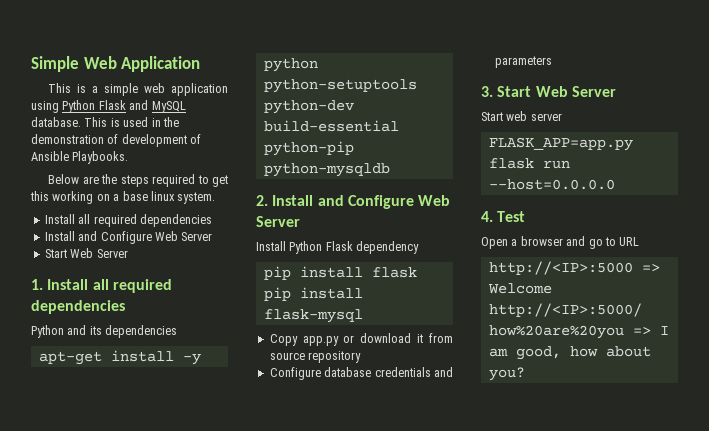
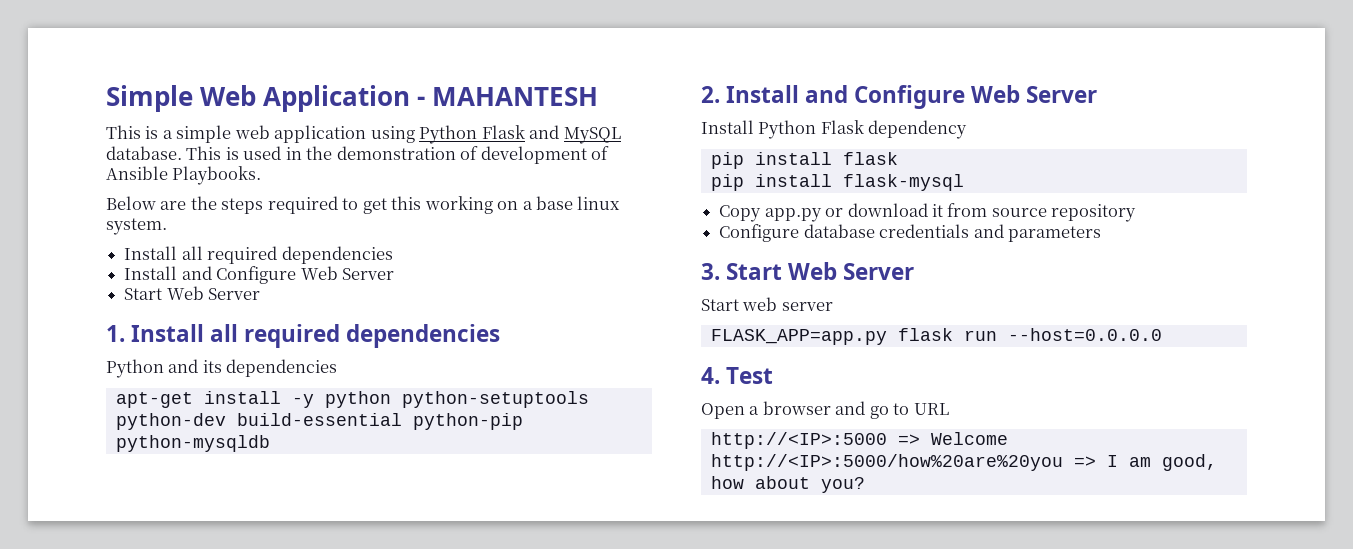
- Simple Web Application
+ Simple Web Application - MAHANTESH

